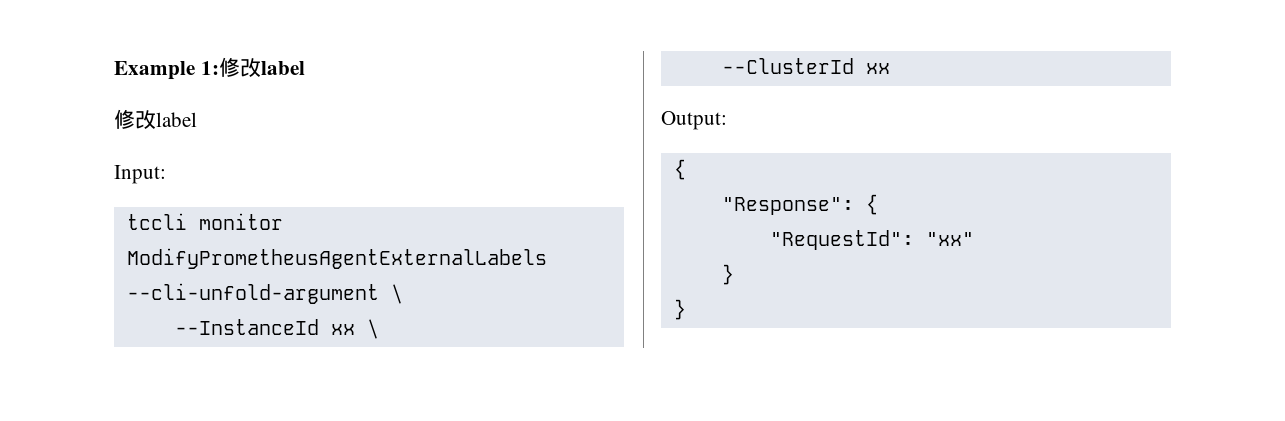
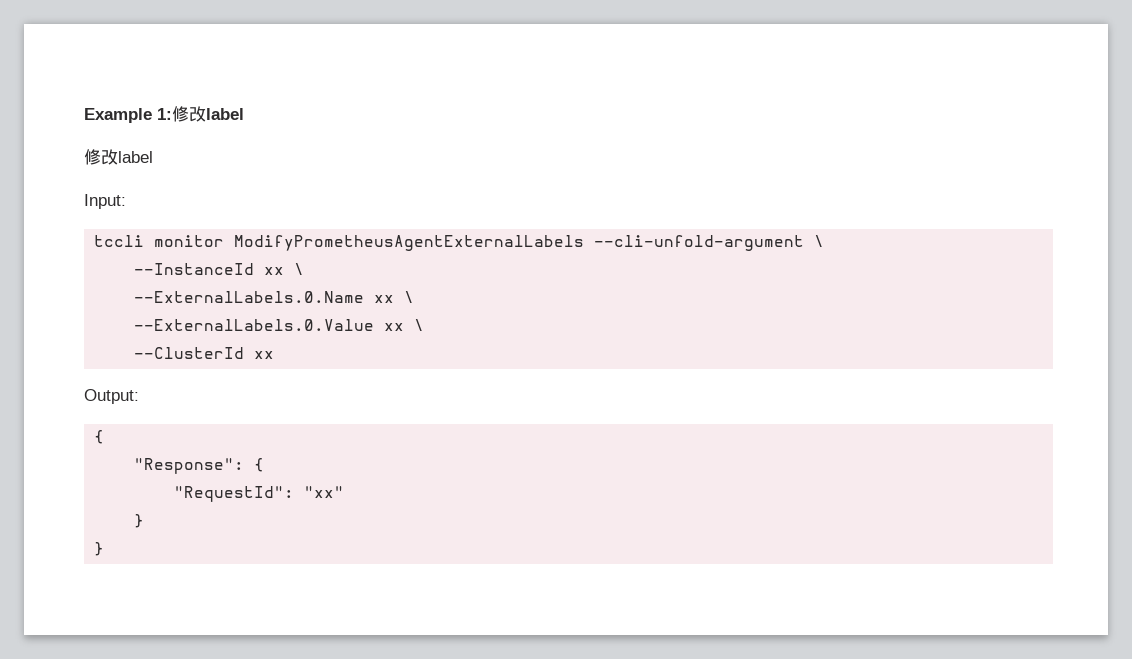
+ --ExternalLabels.0.Name xx \
+ --ExternalLabels.0.Value xx \

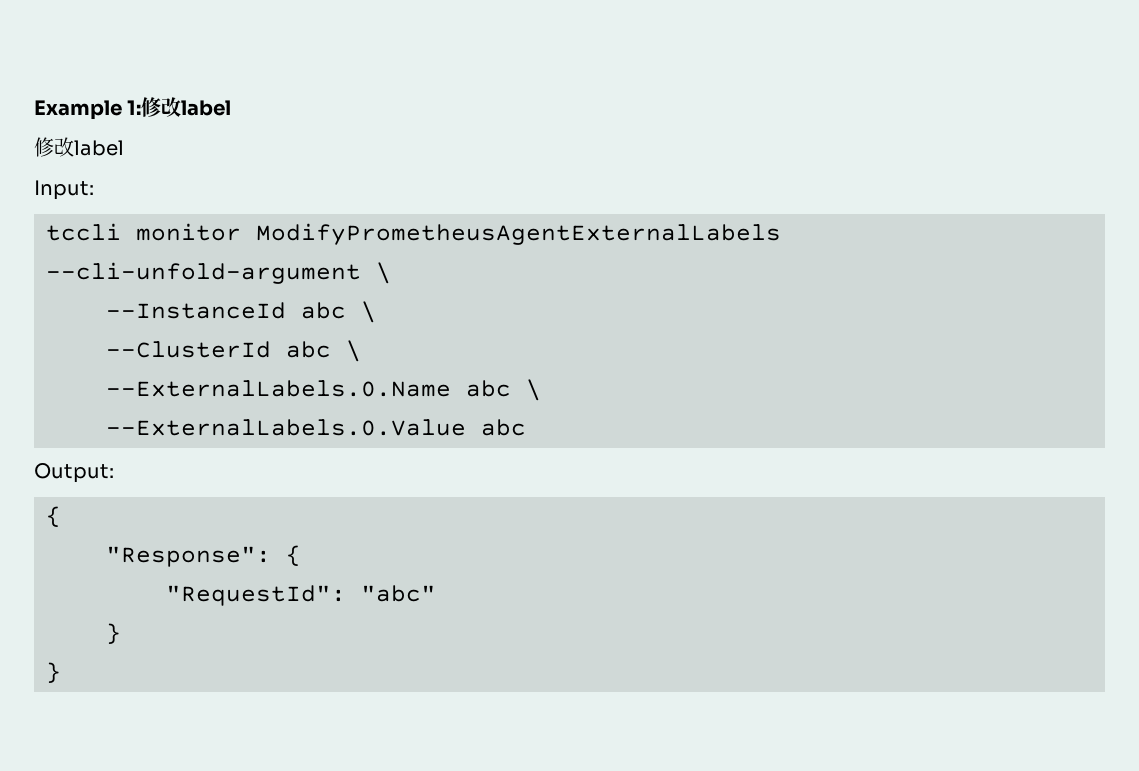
- --InstanceId xx \
+ --InstanceId abc \
+ --ClusterId abc \
- --ExternalLabels.0.Name xx \
+ --ExternalLabels.0.Name abc \
- --ExternalLabels.0.Value xx \
- --ClusterId xx
+ --ExternalLabels.0.Value abc
- "RequestId": "xx"
+ "RequestId": "abc"

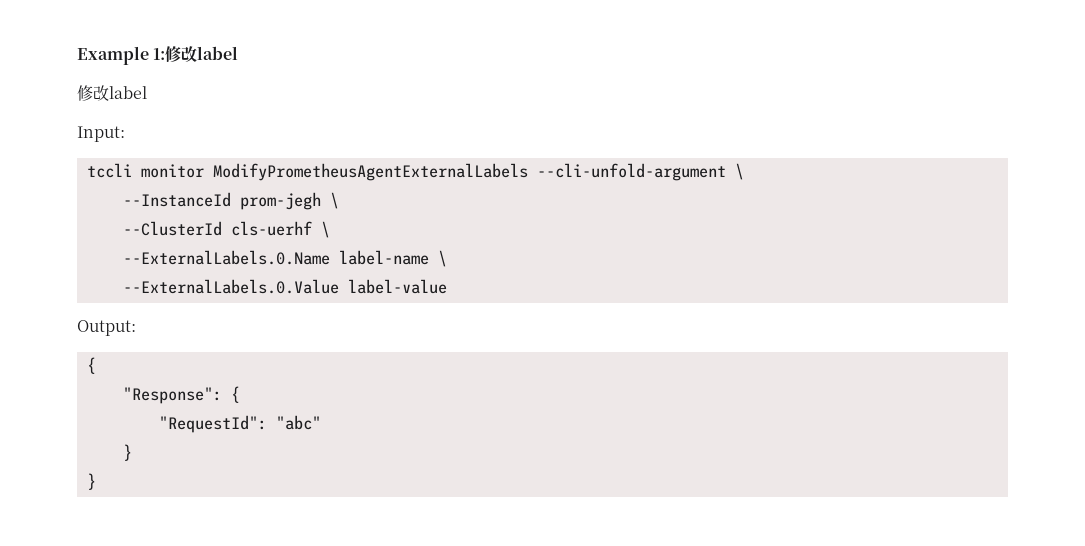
- --InstanceId abc \
+ --InstanceId prom-jegh \
- --ClusterId abc \
+ --ClusterId cls-uerhf \
- --ExternalLabels.0.Name abc \
+ --ExternalLabels.0.Name label-name \
- --ExternalLabels.0.Value abc
+ --ExternalLabels.0.Value label-value

